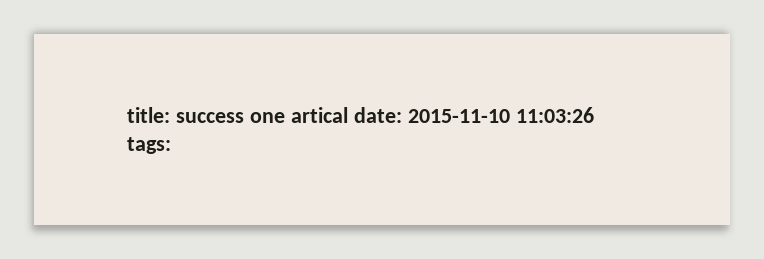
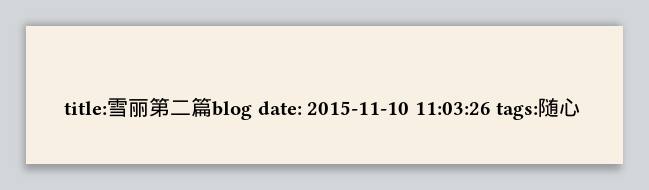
- title: success one artical date: 2015-11-10 11:03:26 tags:
+ title:雪丽第二篇blog date: 2015-11-10 11:03:26 tags:随心

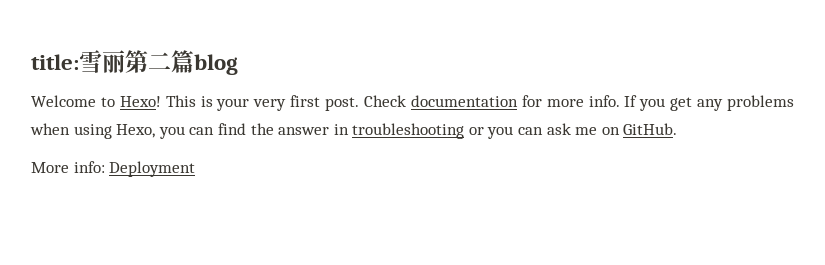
- title:雪丽第二篇blog date: 2015-11-10 11:03:26 tags:随心
+ title:雪丽第二篇blog
+ Welcome to Hexo! This is your very first post. Check documentation for more info. If you get any problems when using Hexo, you can find the answer in troubleshooting or you can ask me on GitHub.
+ More info: Deployment

